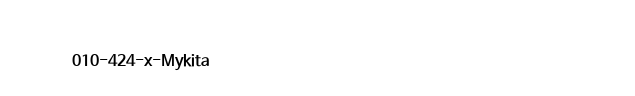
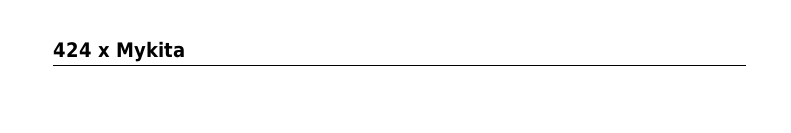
- 010-424-x-Mykita
+ 424 x Mykita

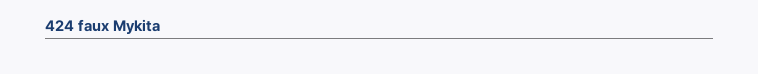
- 424 x Mykita
+ 424 faux Mykita

